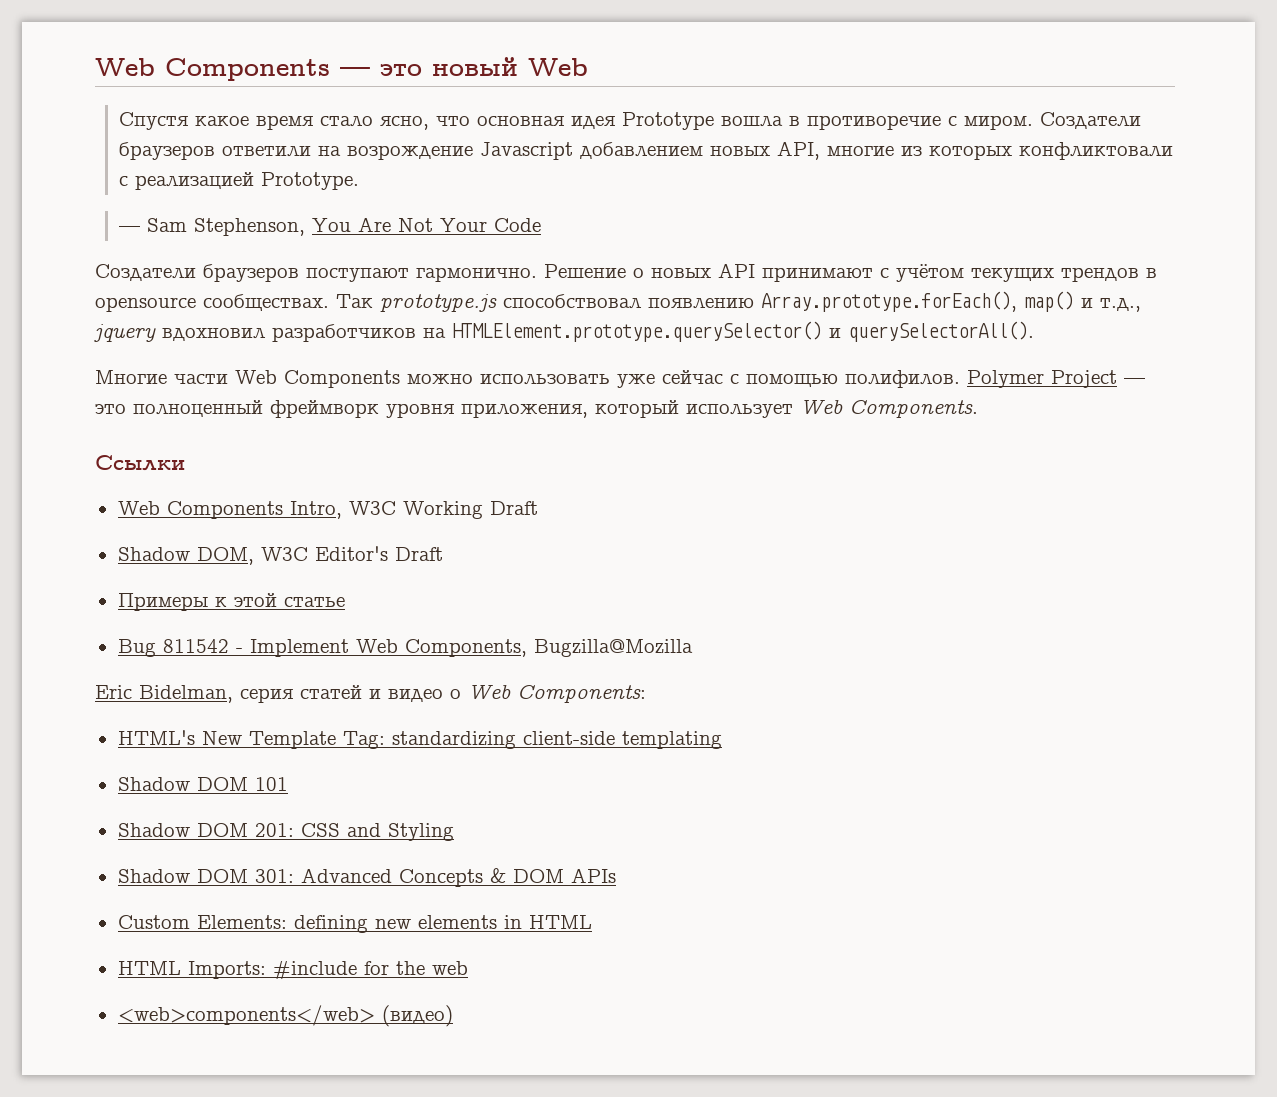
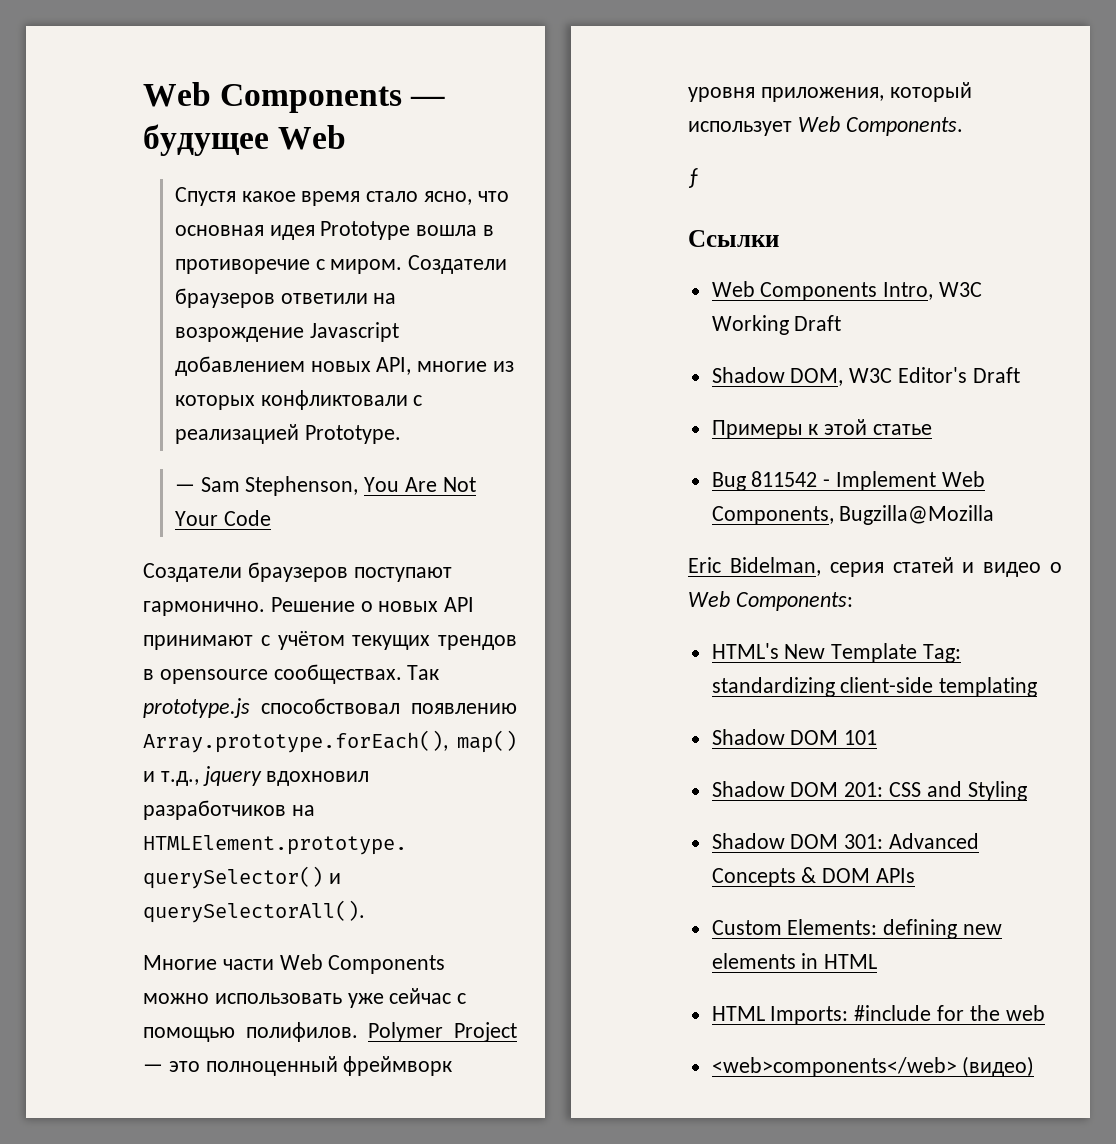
- Web Components — это новый Web
+ Web Components — будущее Web
+ ƒ

